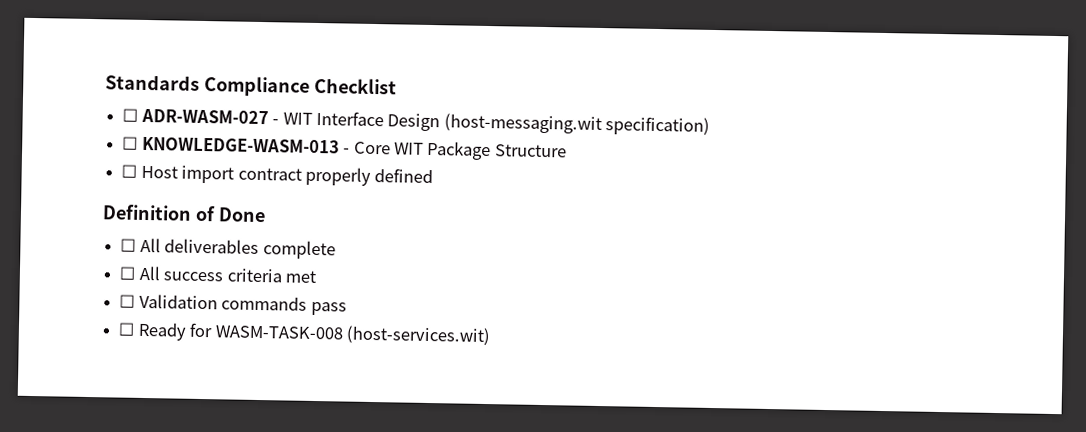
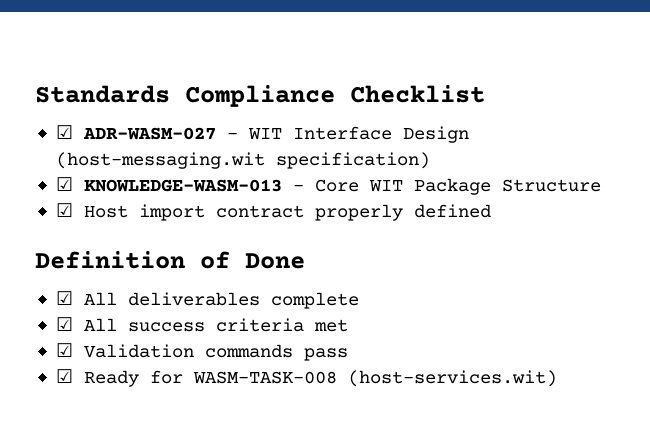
- ☐ ADR-WASM-027 - WIT Interface Design (host-messaging.wit specification)
+ ☑ ADR-WASM-027 - WIT Interface Design (host-messaging.wit specification)
- ☐ KNOWLEDGE-WASM-013 - Core WIT Package Structure
+ ☑ KNOWLEDGE-WASM-013 - Core WIT Package Structure
- ☐ Host import contract properly defined
+ ☑ Host import contract properly defined
- ☐ All deliverables complete
+ ☑ All deliverables complete
- ☐ All success criteria met
+ ☑ All success criteria met
- ☐ Validation commands pass
+ ☑ Validation commands pass
- ☐ Ready for WASM-TASK-008 (host-services.wit)
+ ☑ Ready for WASM-TASK-008 (host-services.wit)

